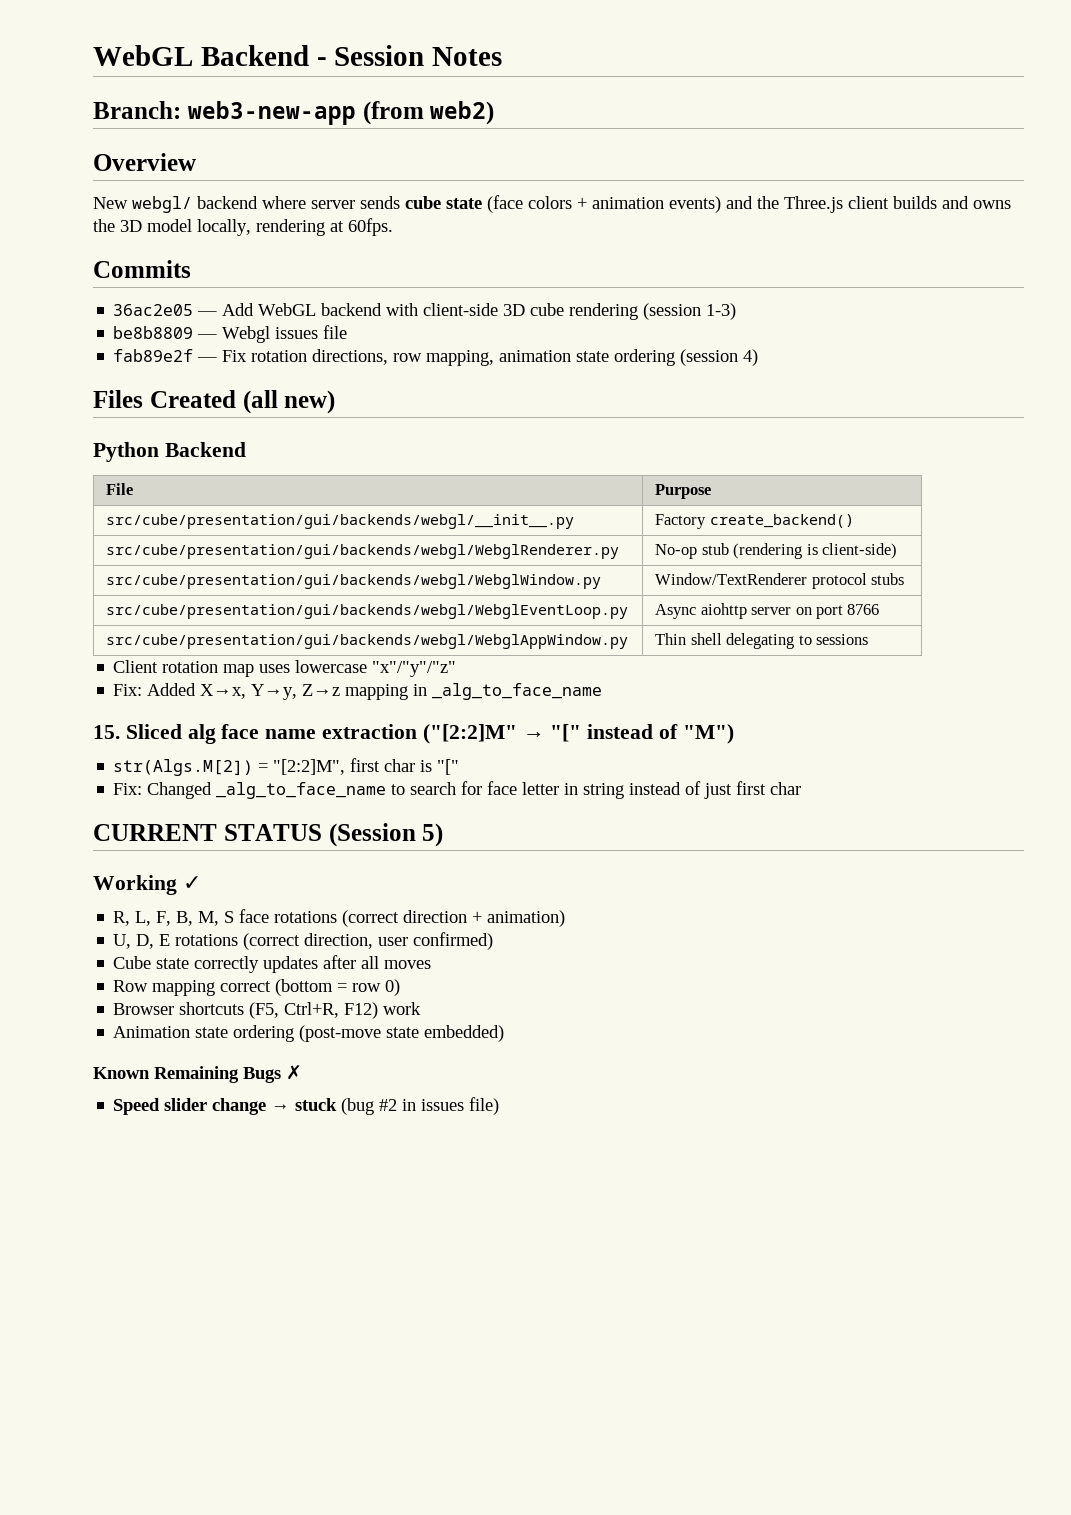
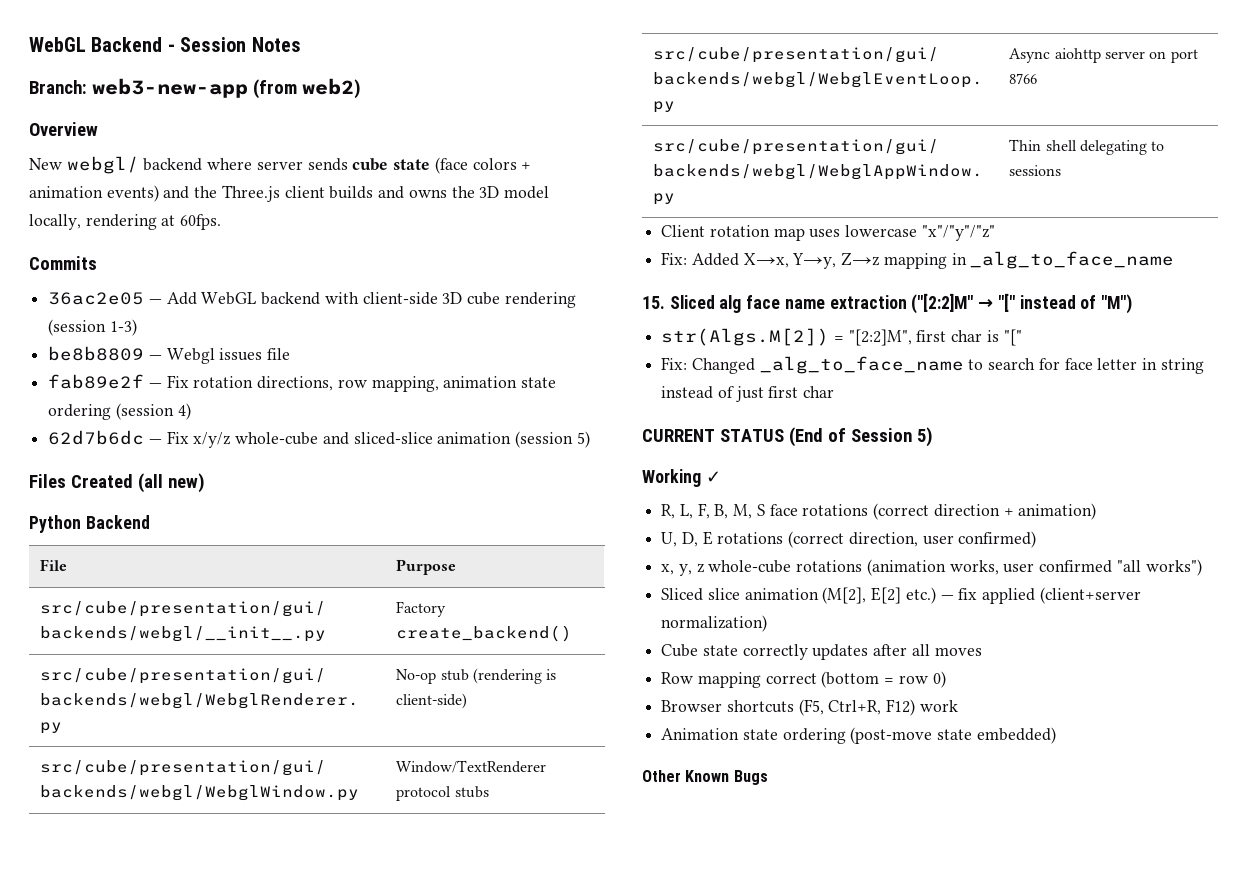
+ 62d7b6dc — Fix x/y/z whole-cube and sliced-slice animation (session 5)
- CURRENT STATUS (Session 5)
+ CURRENT STATUS (End of Session 5)
+ x, y, z whole-cube rotations (animation works, user confirmed "all works")
+ Sliced slice animation (M[2], E[2] etc.) — fix applied (client+server normalization)
- Known Remaining Bugs ✗
- Speed slider change → stuck (bug #2 in issues file)
+ Other Known Bugs

